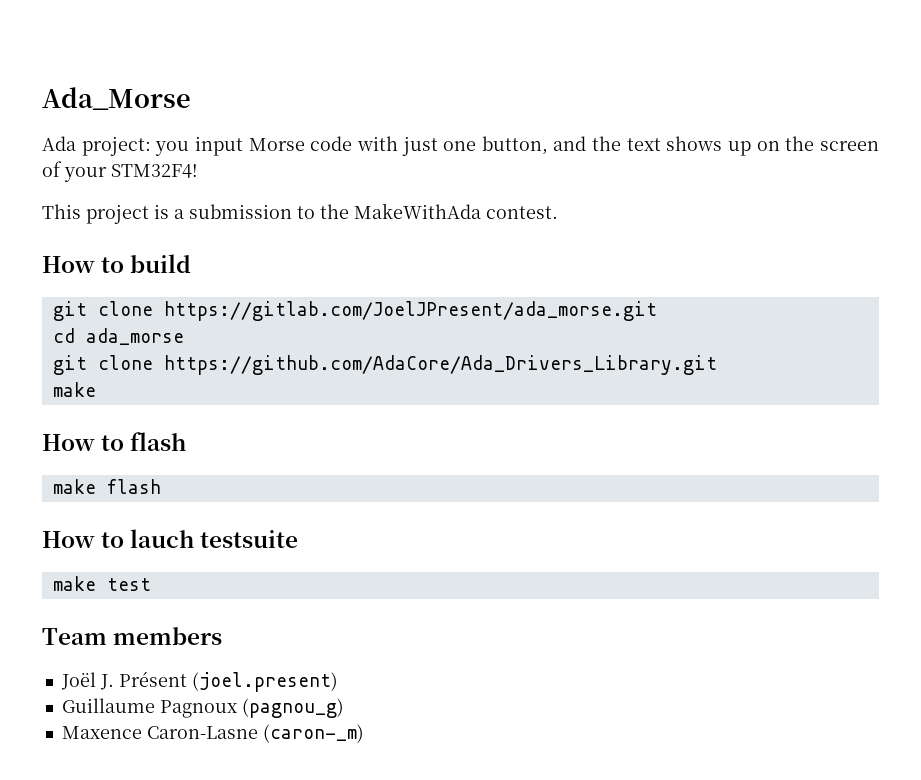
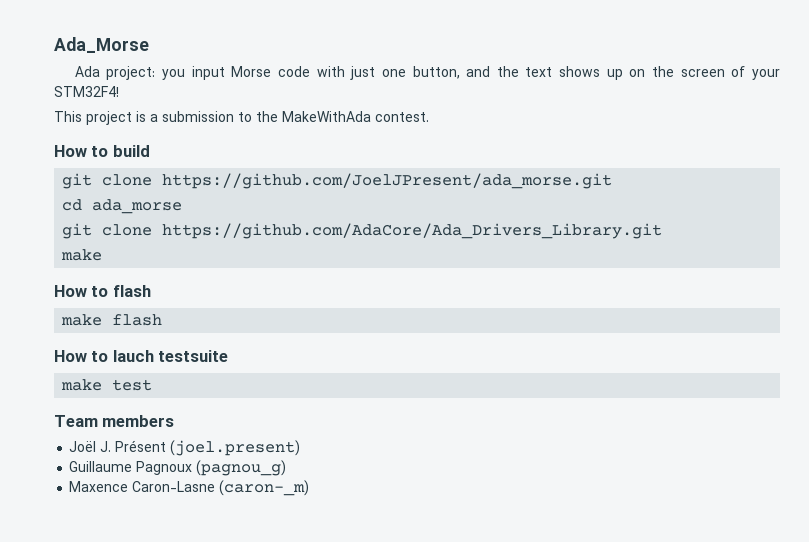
- git clone https://gitlab.com/JoelJPresent/ada_morse.git
+ git clone https://github.com/JoelJPresent/ada_morse.git

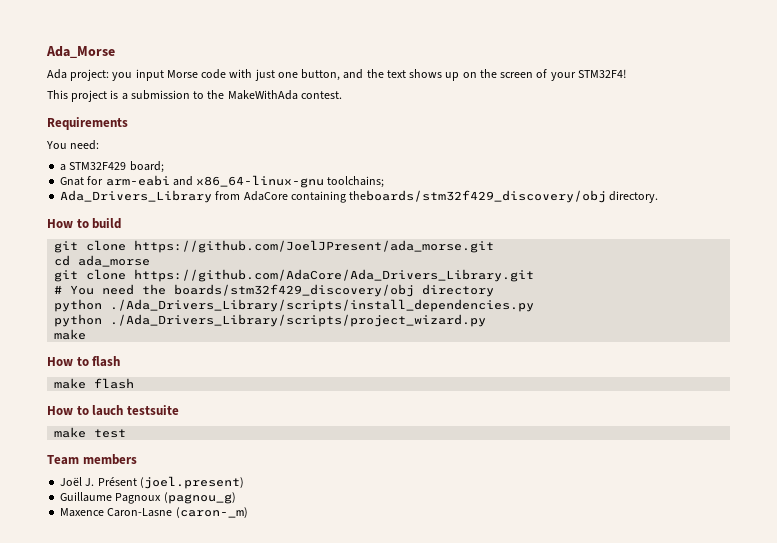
+ Requirements
+ You need:
+ a STM32F429 board;
+ Gnat for arm-eabi and x86_64-linux-gnu toolchains;
+ Ada_Drivers_Library from AdaCore containing theboards/stm32f429_discovery/obj directory.
+ # You need the boards/stm32f429_discovery/obj directory
+ python ./Ada_Drivers_Library/scripts/install_dependencies.py
+ python ./Ada_Drivers_Library/scripts/project_wizard.py

